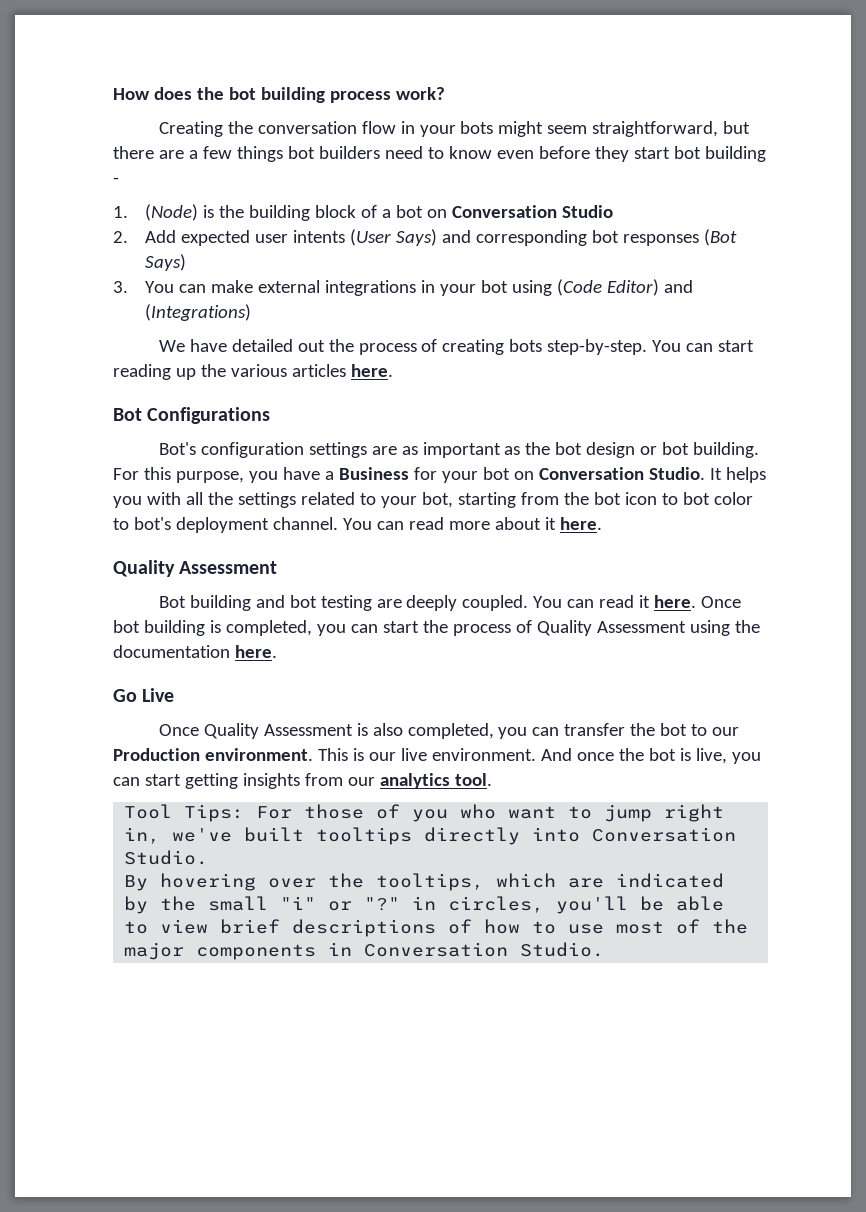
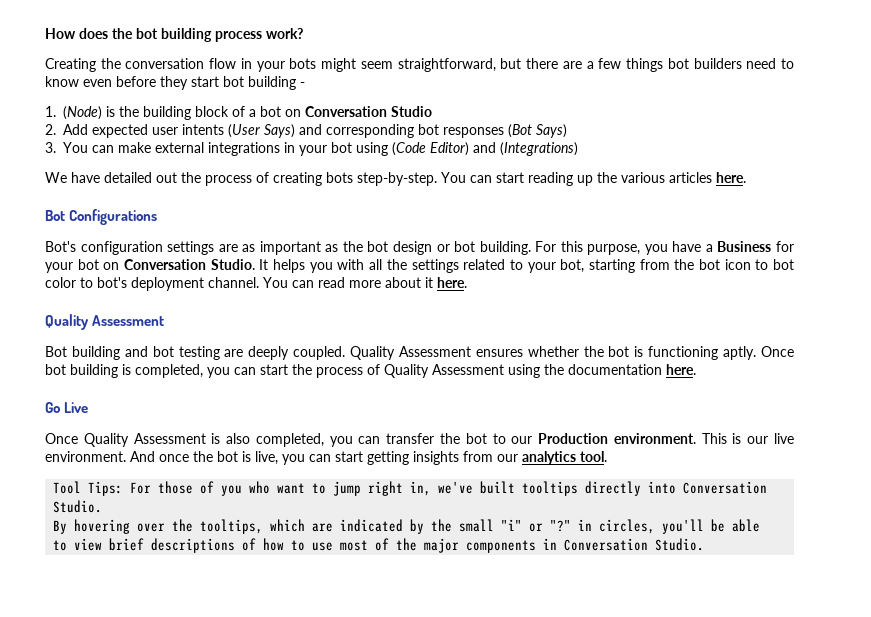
- You can read it here.
+ Quality Assessment ensures whether the bot is functioning aptly.

